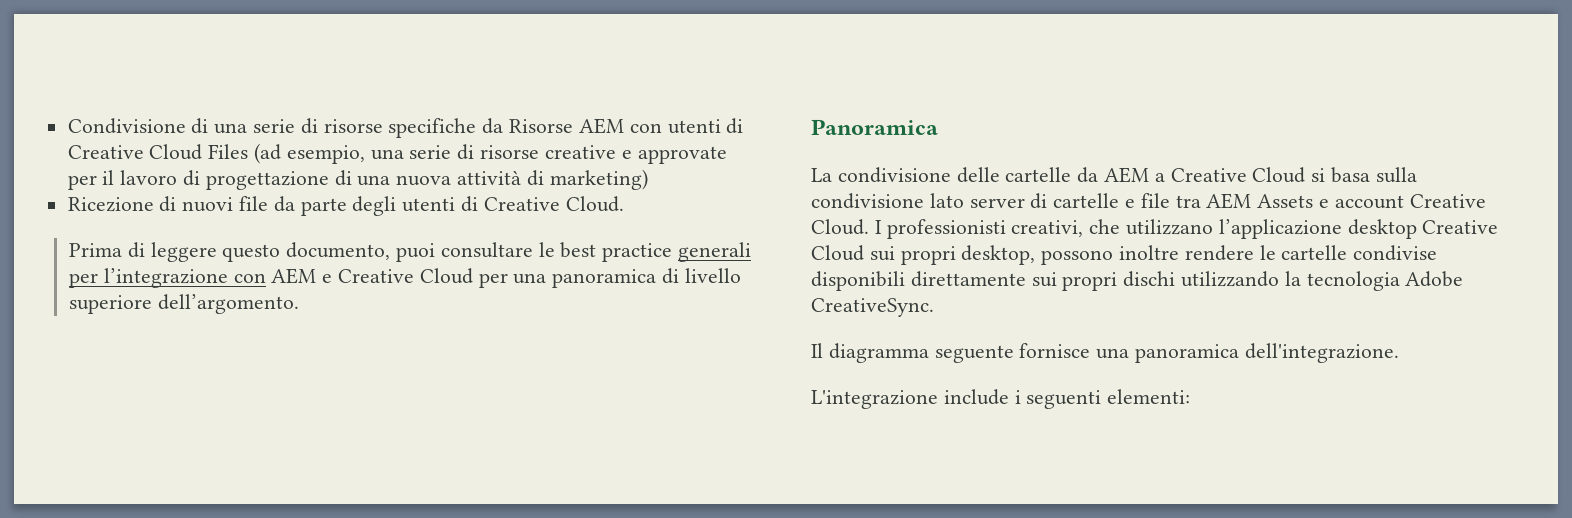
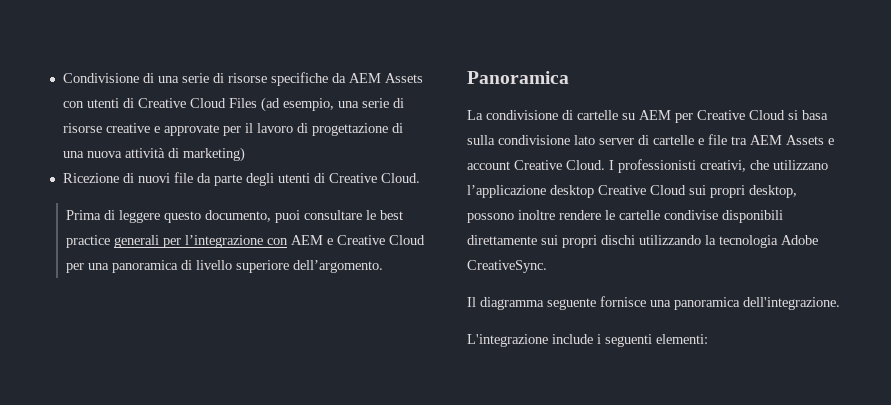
- Condivisione di una serie di risorse specifiche da Risorse AEM con utenti di Creative Cloud Files (ad esempio, una serie di risorse creative e approvate per il lavoro di progettazione di una nuova attività di marketing)
+ Condivisione di una serie di risorse specifiche da AEM Assets con utenti di Creative Cloud Files (ad esempio, una serie di risorse creative e approvate per il lavoro di progettazione di una nuova attività di marketing)
- La condivisione delle cartelle da AEM a Creative Cloud si basa sulla condivisione lato server di cartelle e file tra AEM Assets e account Creative Cloud.
+ La condivisione di cartelle su AEM per Creative Cloud si basa sulla condivisione lato server di cartelle e file tra AEM Assets e account Creative Cloud.

